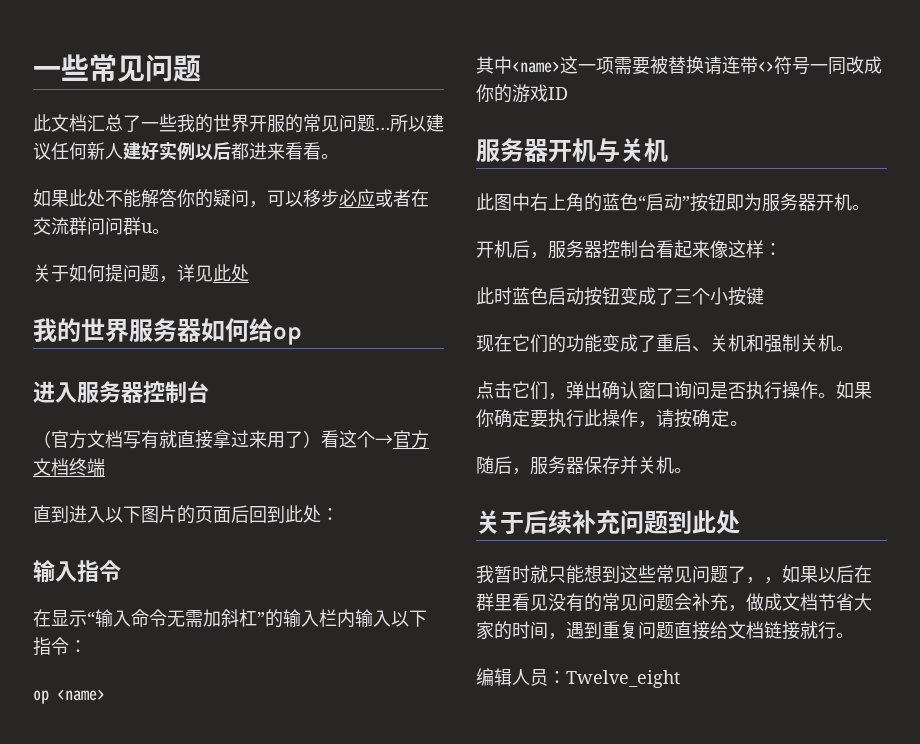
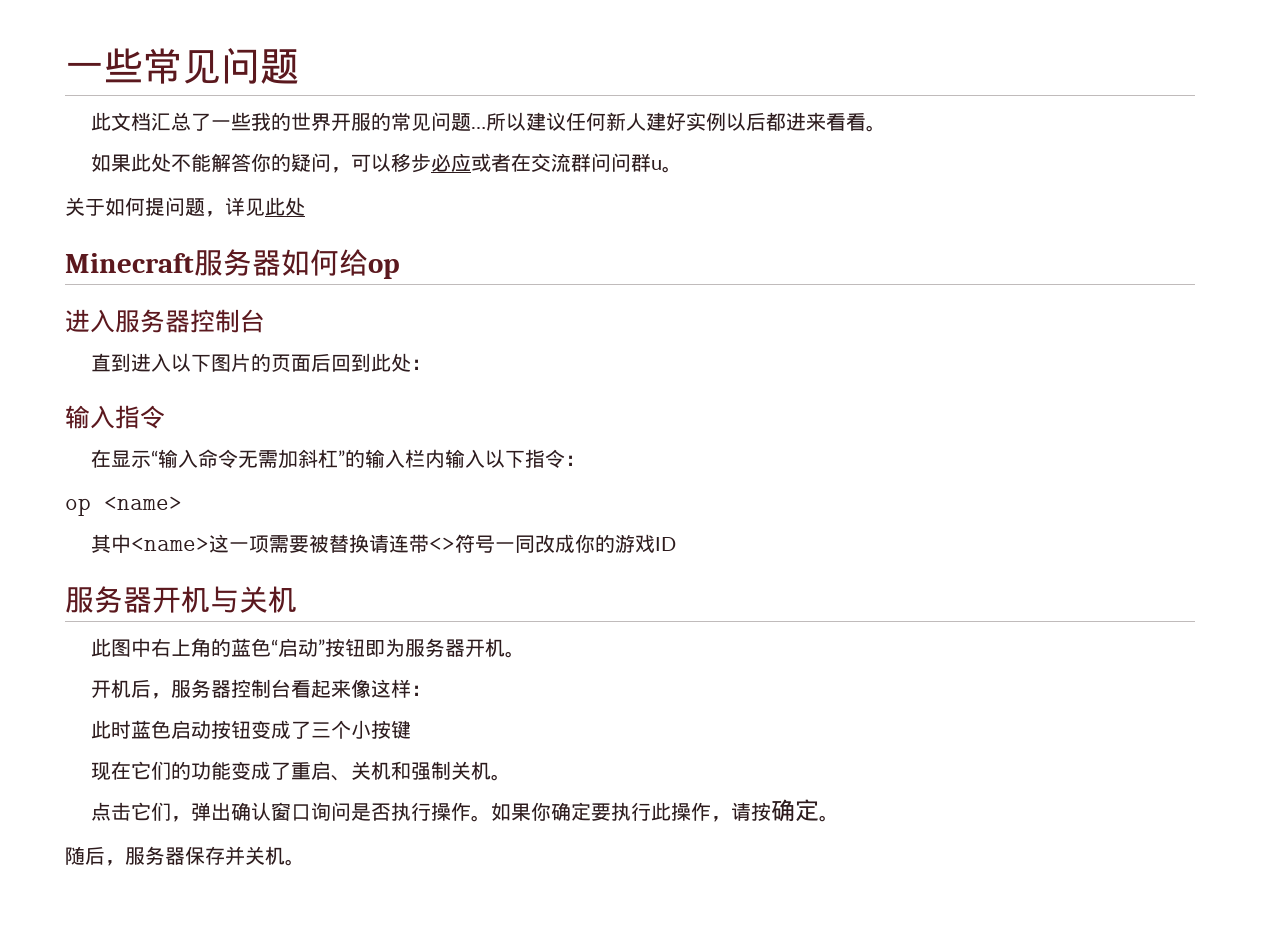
- 我的世界服务器如何给op
+ Minecraft服务器如何给op
- （官方文档写有就直接拿过来用了）看这个→官方文档终端
- 关于后续补充问题到此处
- 我暂时就只能想到这些常见问题了，，如果以后在群里看见没有的常见问题会补充，做成文档节省大家的时间，遇到重复问题直接给文档链接就行。
- 编辑人员：Twelve_eight

